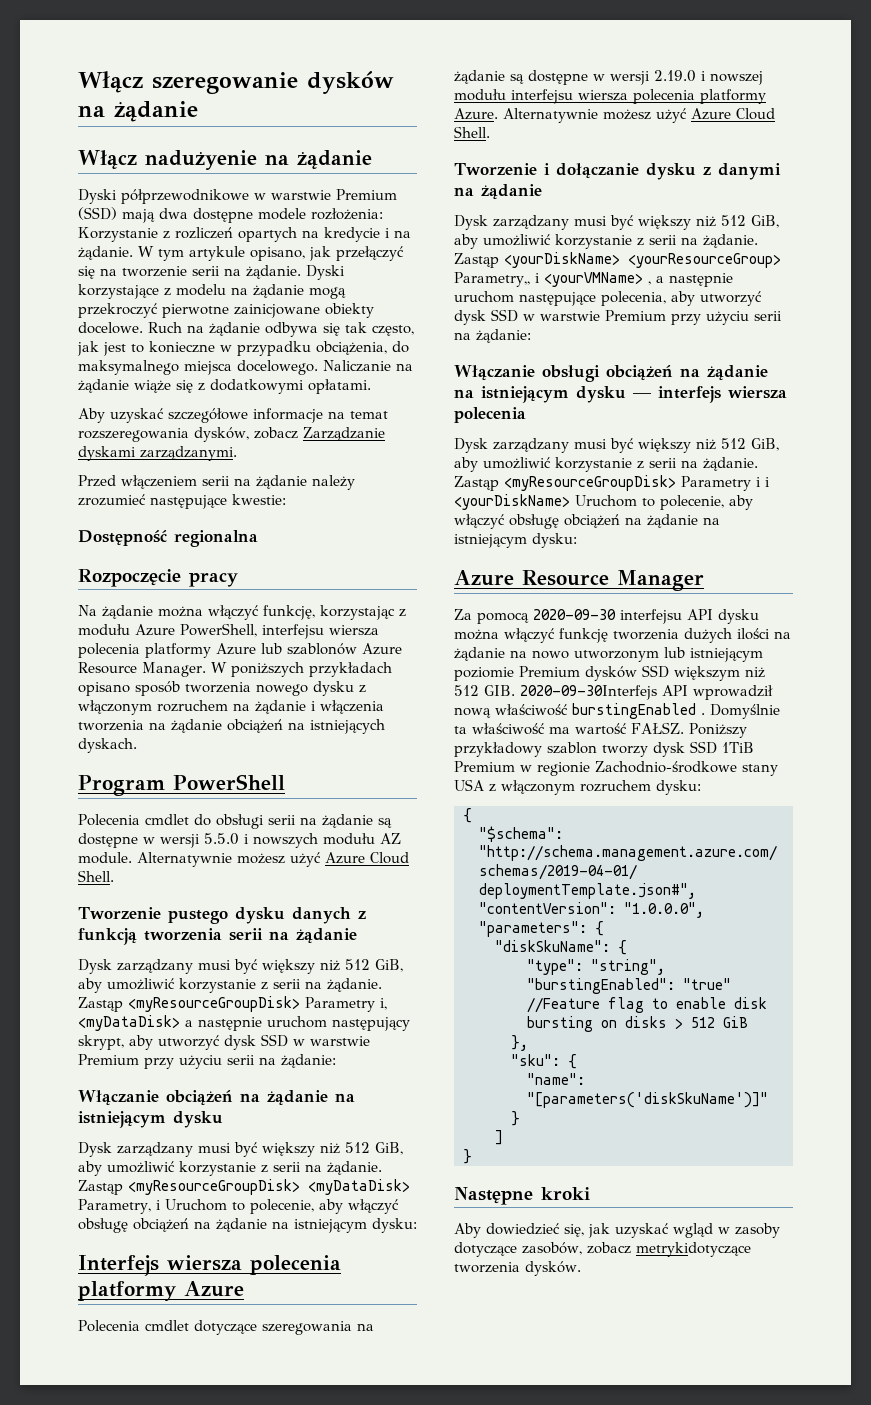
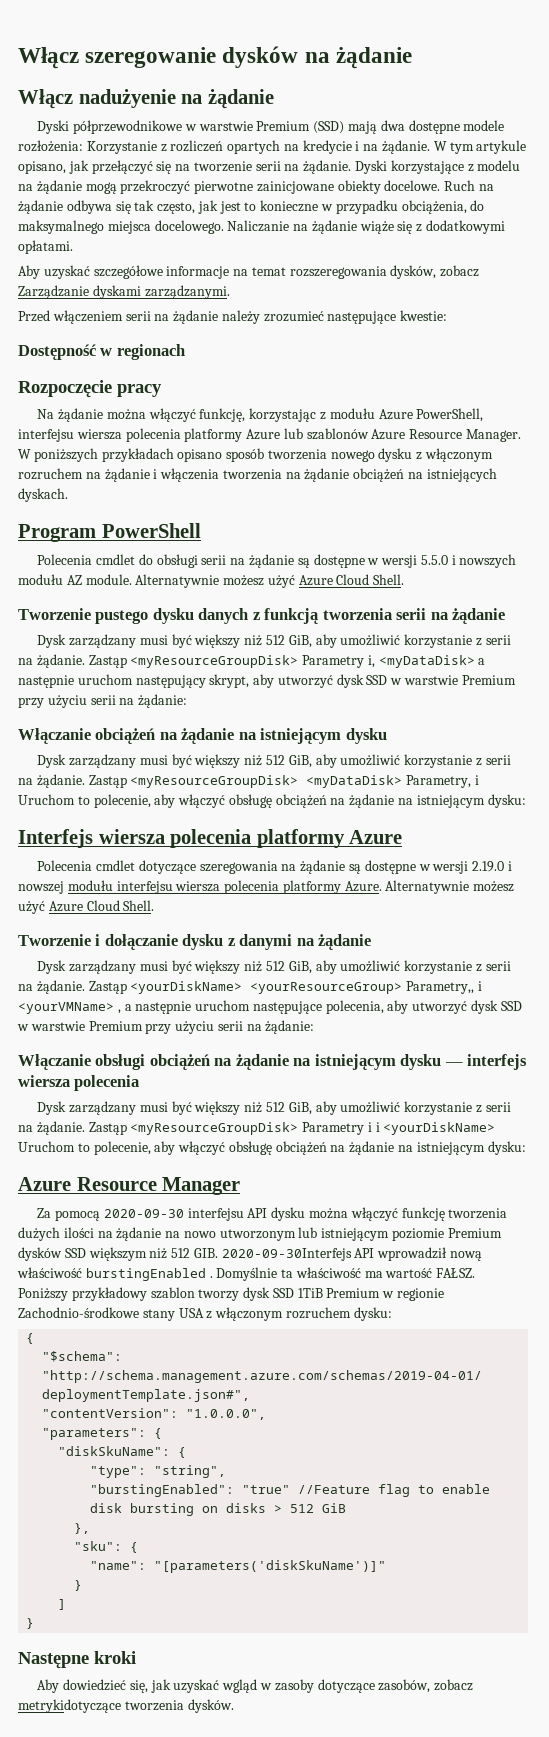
- Dostępność regionalna
+ Dostępność w regionach

